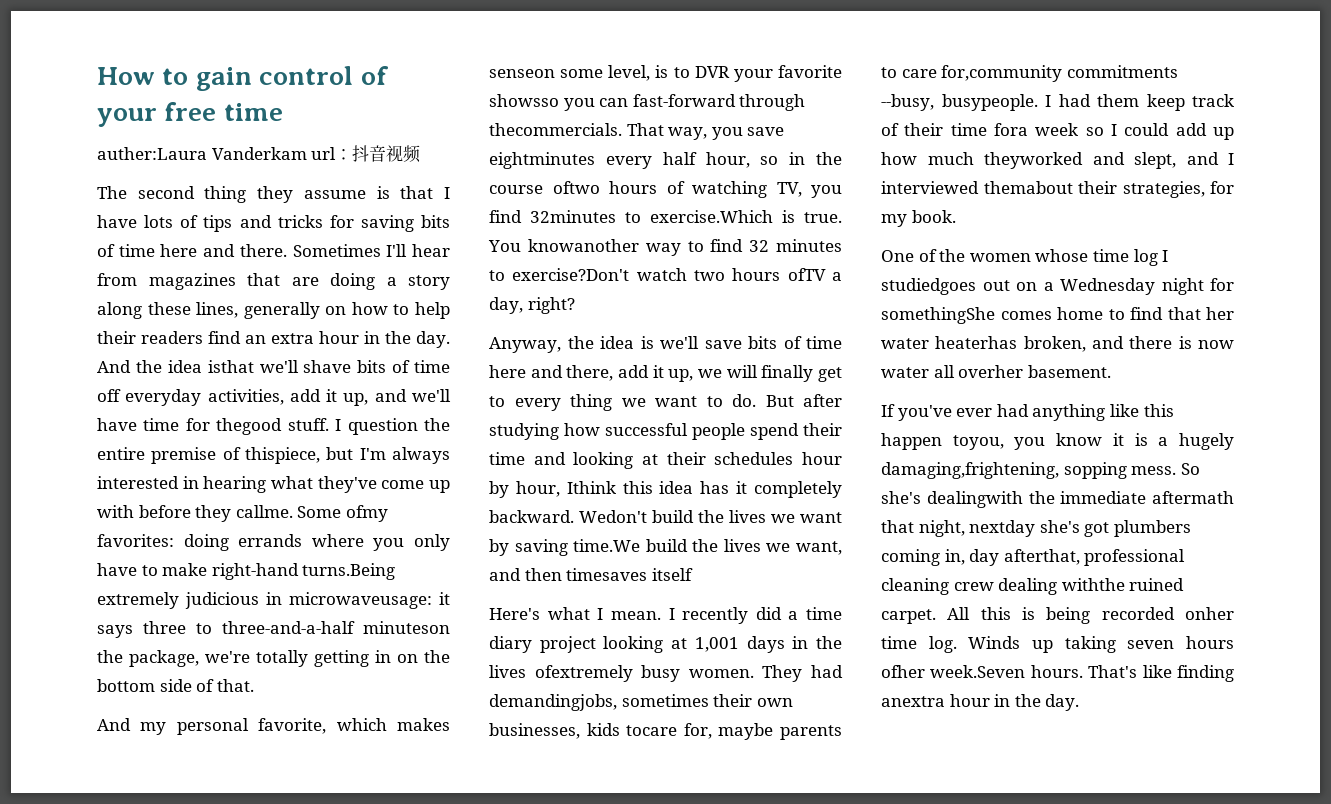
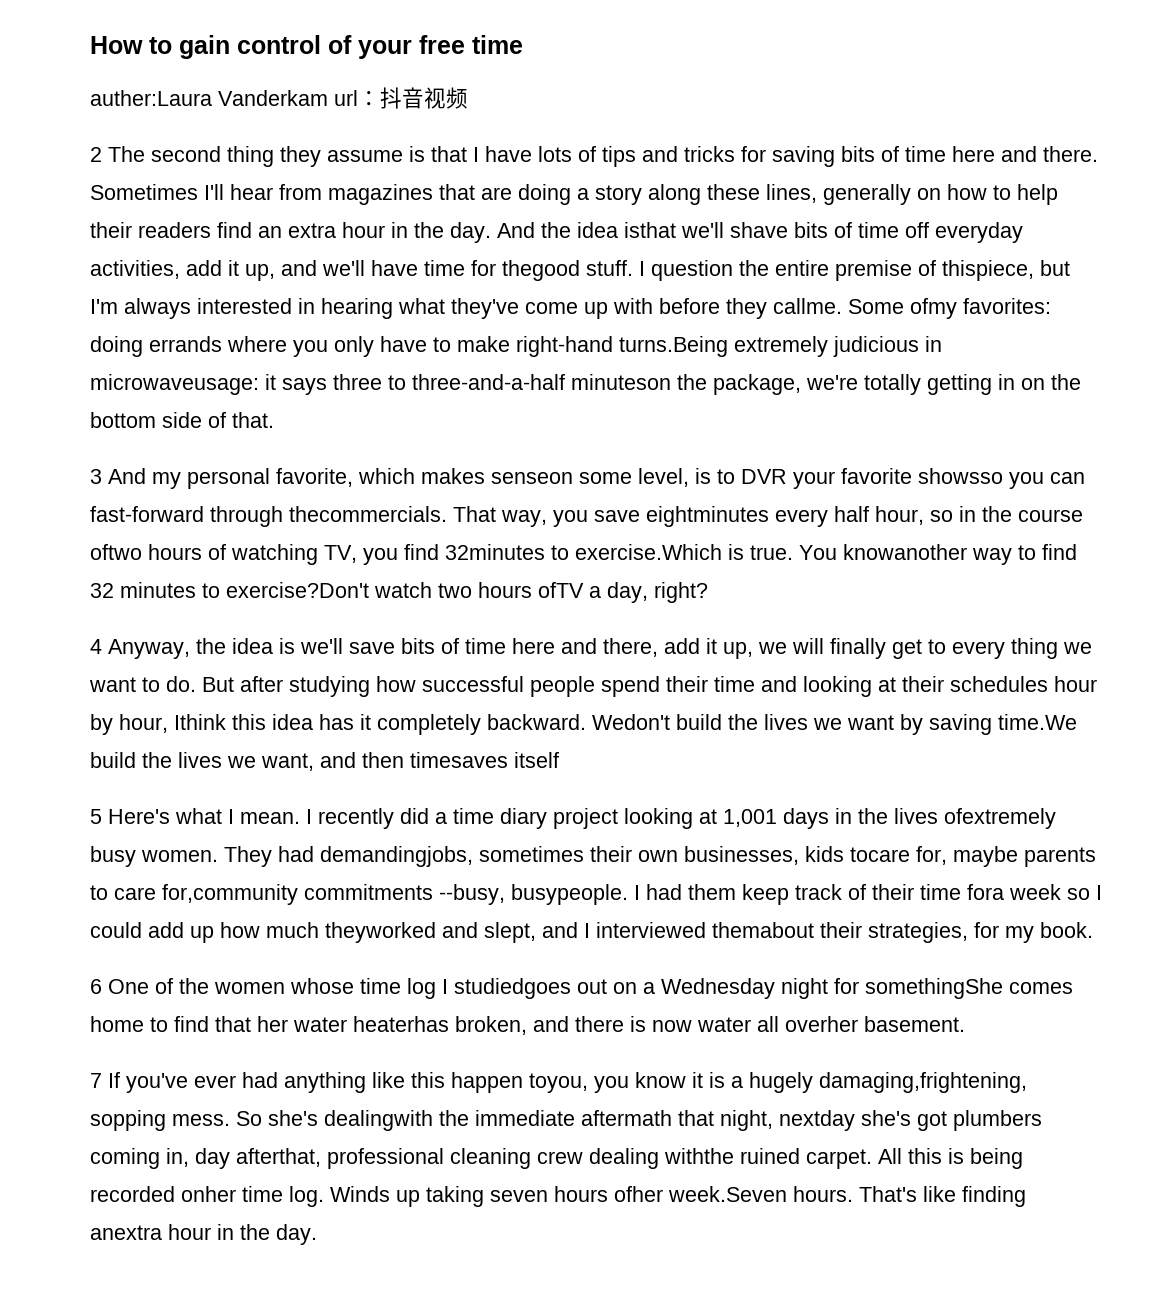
- The second thing they assume is that I have lots of tips and tricks for saving bits of time here and there.
+ 2 The second thing they assume is that I have lots of tips and tricks for saving bits of time here and there.
- And my personal favorite, which makes senseon some level, is to DVR your favorite showsso you can fast-forward through thecommercials.
+ 3 And my personal favorite, which makes senseon some level, is to DVR your favorite showsso you can fast-forward through thecommercials.
- Anyway, the idea is we'll save bits of time here and there, add it up, we will finally get to every thing we want to do.
+ 4 Anyway, the idea is we'll save bits of time here and there, add it up, we will finally get to every thing we want to do.
- Here's what I mean.
+ 5 Here's what I mean.
- One of the women whose time log I studiedgoes out on a Wednesday night for somethingShe comes home to find that her water heaterhas broken, and there is now water all overher basement.
+ 6 One of the women whose time log I studiedgoes out on a Wednesday night for somethingShe comes home to find that her water heaterhas broken, and there is now water all overher basement.
- If you've ever had anything like this happen toyou, you know it is a hugely damaging,frightening, sopping mess.
+ 7 If you've ever had anything like this happen toyou, you know it is a hugely damaging,frightening, sopping mess.

